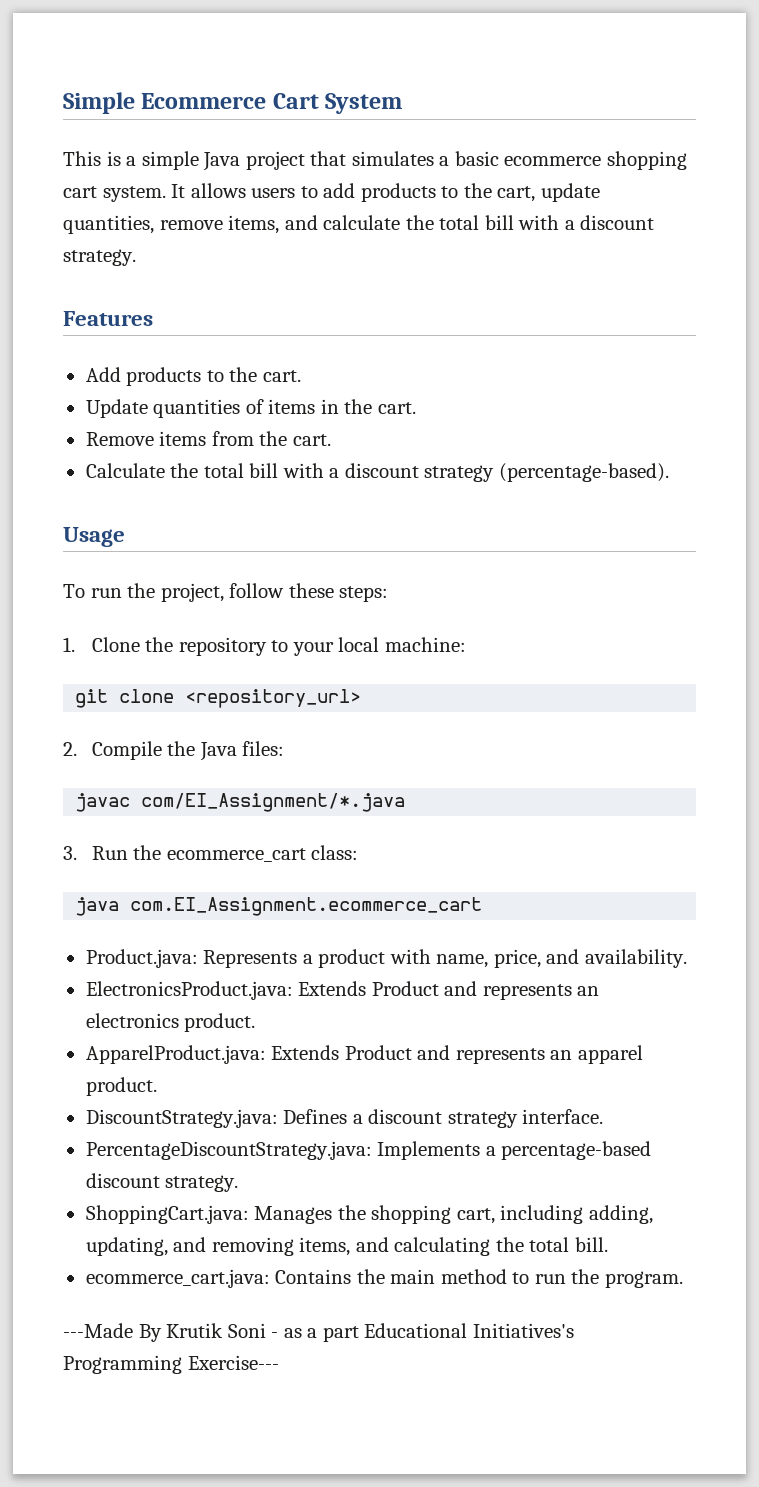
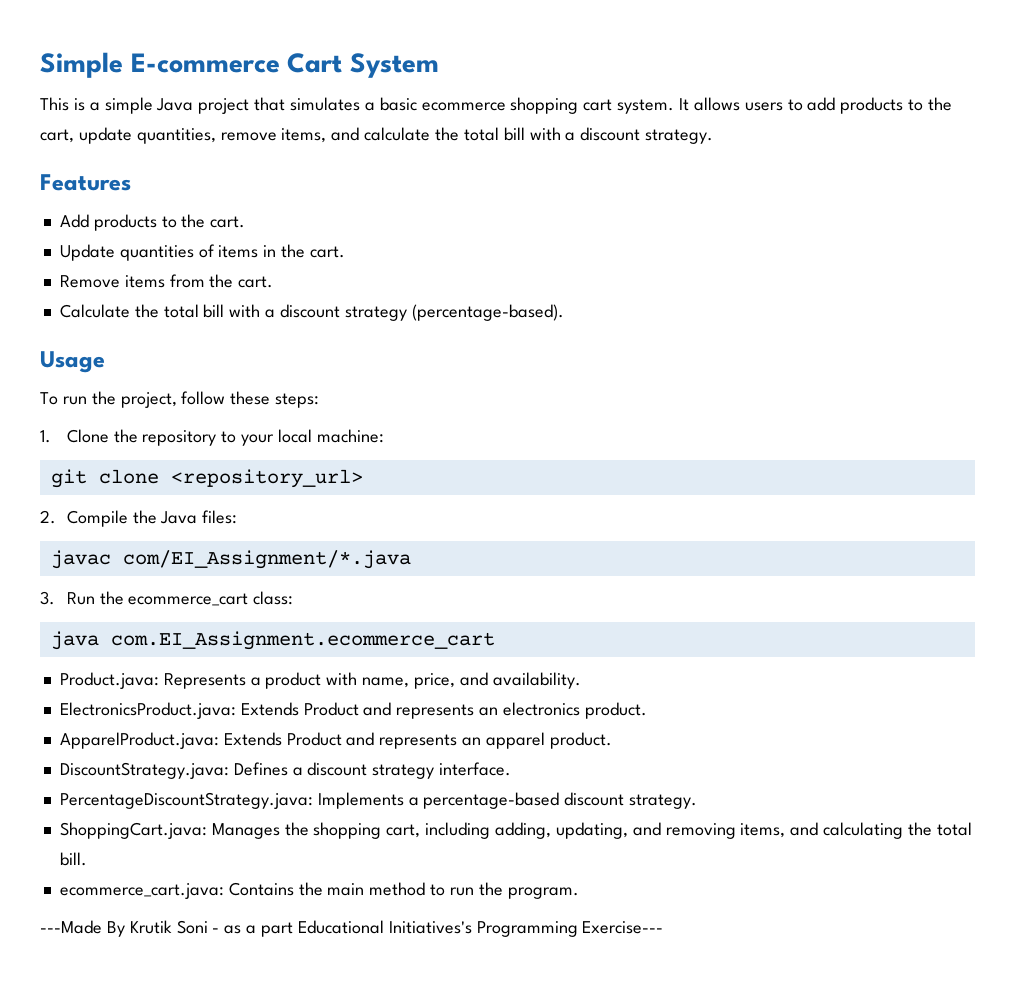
- Simple Ecommerce Cart System
+ Simple E-commerce Cart System

